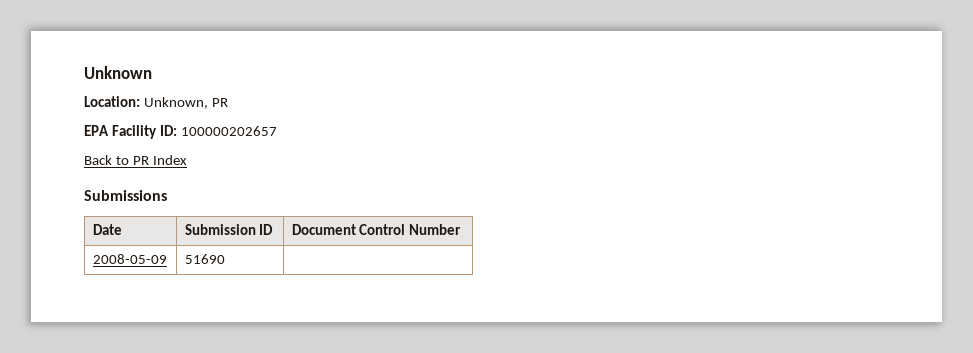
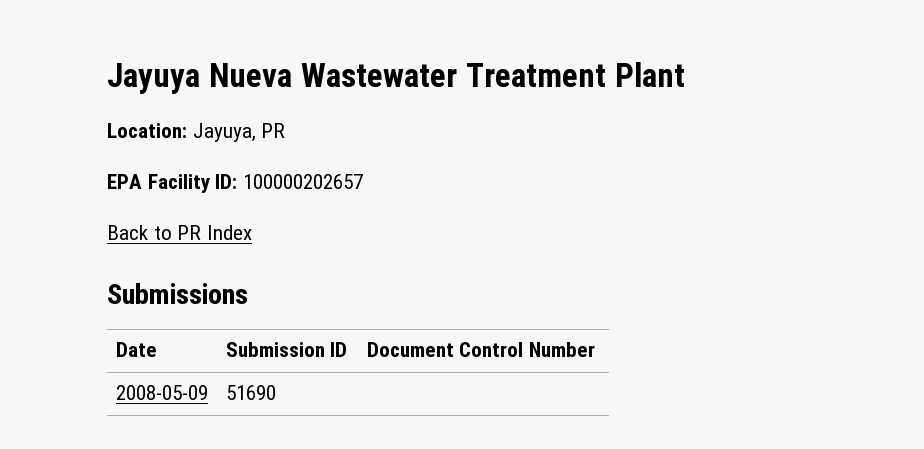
- Unknown
+ Jayuya Nueva Wastewater Treatment Plant
- Location: Unknown, PR
+ Location: Jayuya, PR

